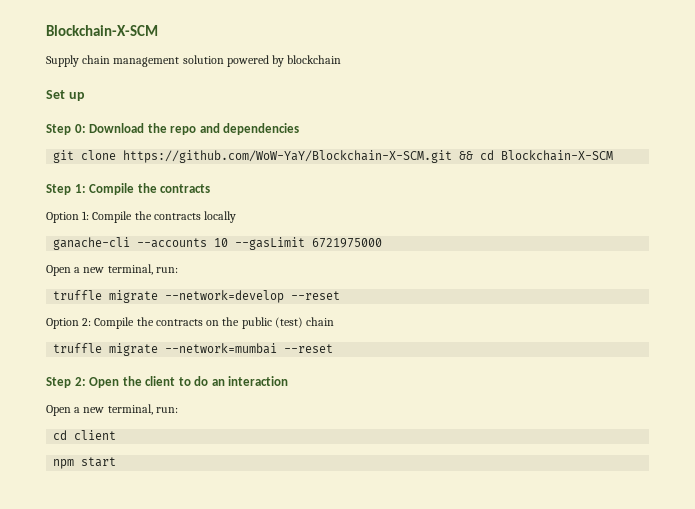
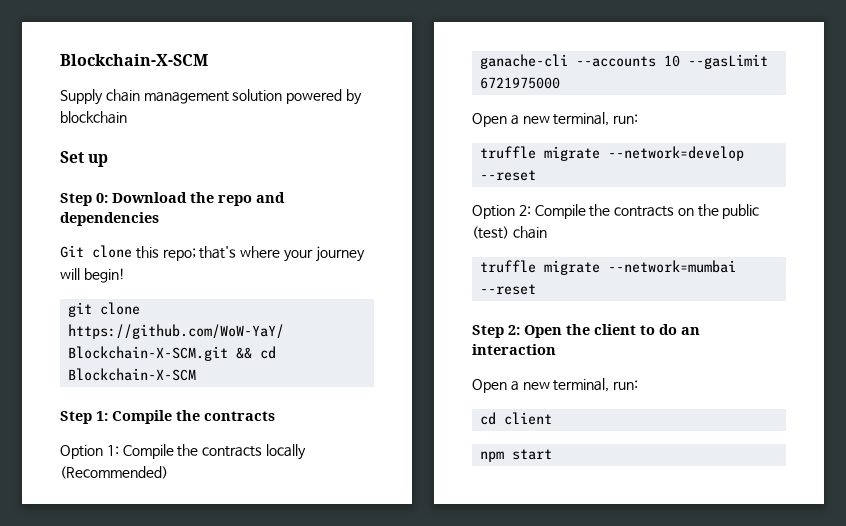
+ Git clone this repo; that's where your journey will begin!
- Option 1: Compile the contracts locally
+ Option 1: Compile the contracts locally (Recommended)

